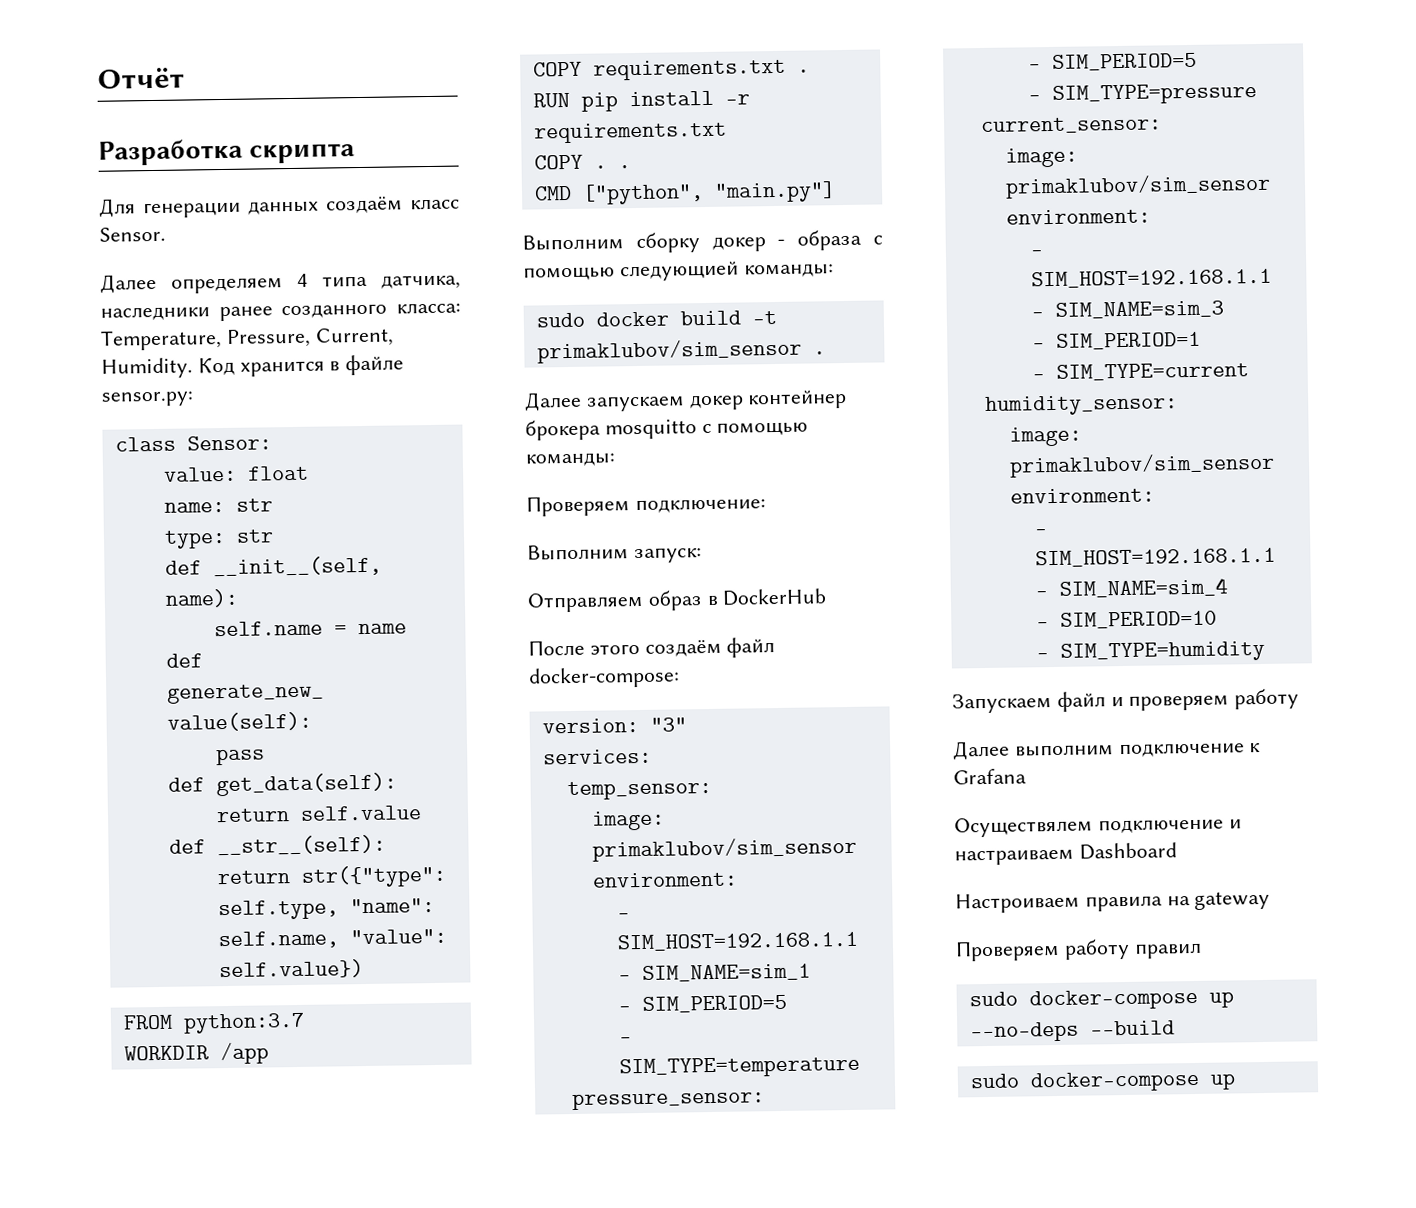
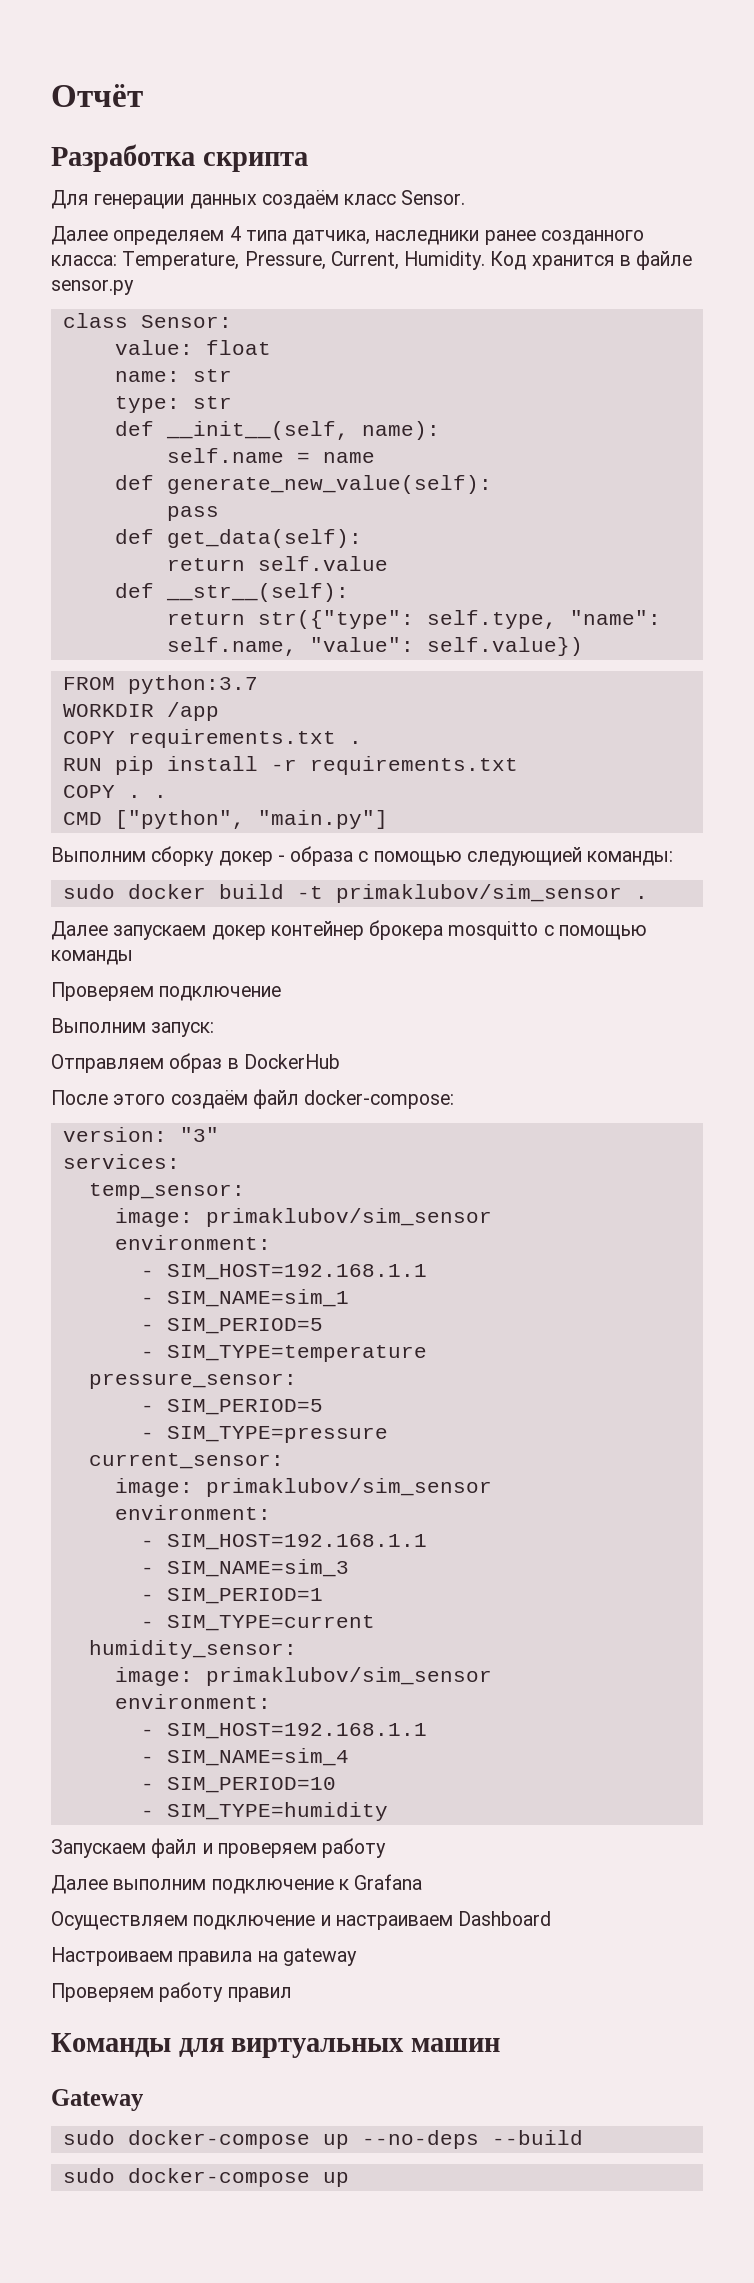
- Код хранится в файле sensor.py:
+ Код хранится в файле sensor.py
- Далее запускаем докер контейнер брокера mosquitto c помощью команды:
- Проверяем подключение:
+ Далее запускаем докер контейнер брокера mosquitto c помощью команды
+ Проверяем подключение
- Осуществялем подключение и настраиваем Dashboard
+ Осуществляем подключение и настраиваем Dashboard
+ Команды для виртуальных машин
+ Gateway

